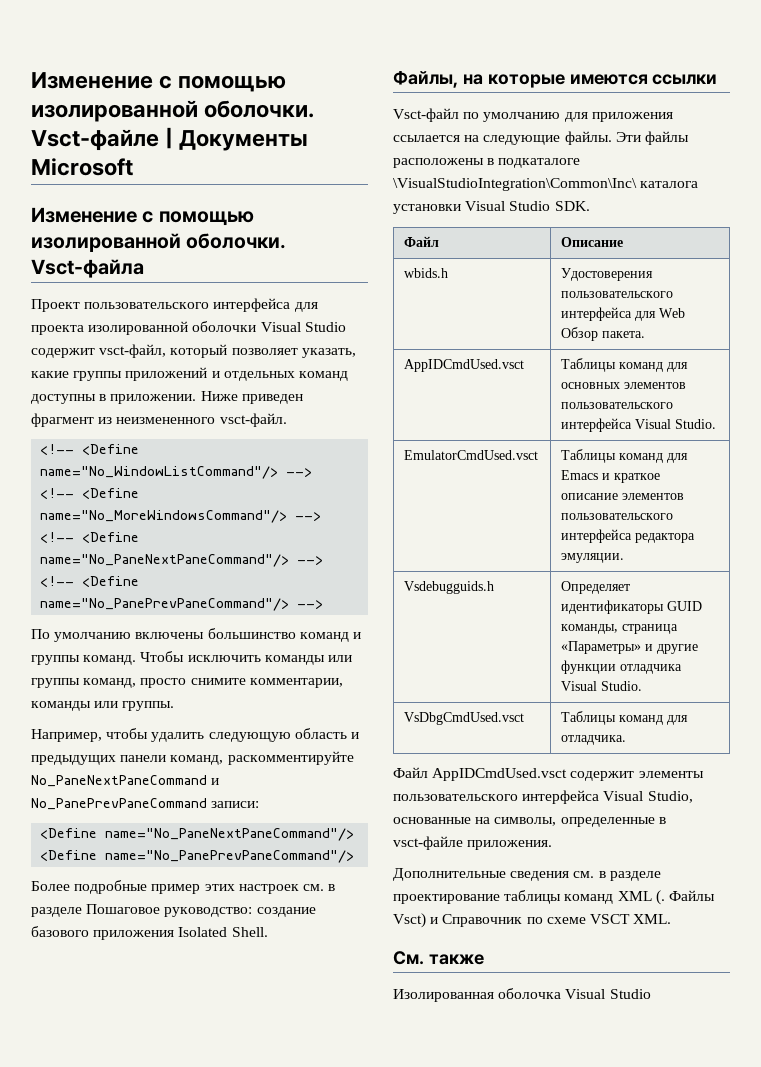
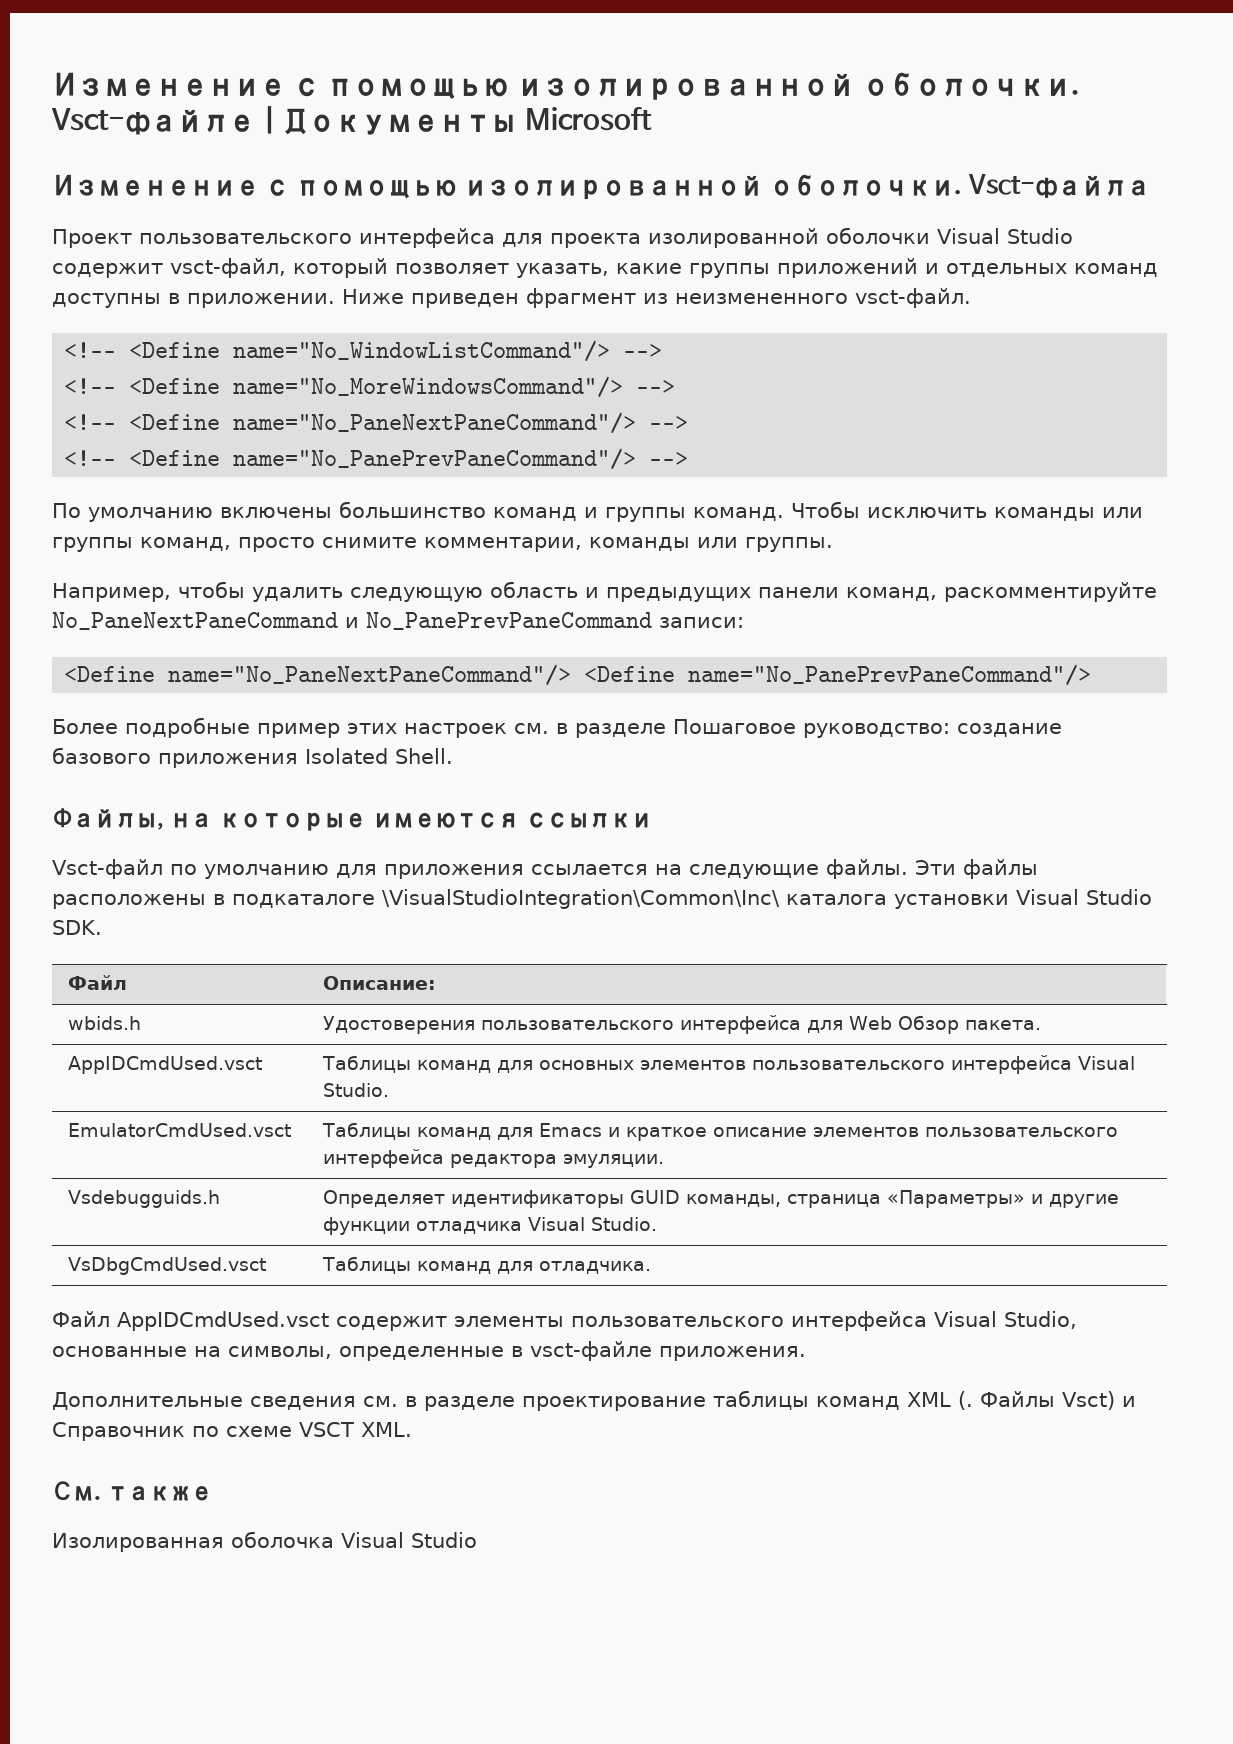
- Файл | Описание
+ Файл | Описание:

